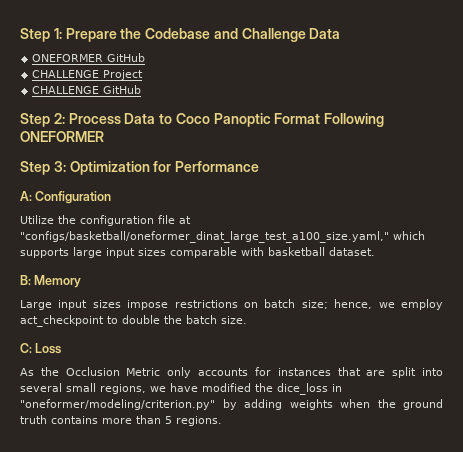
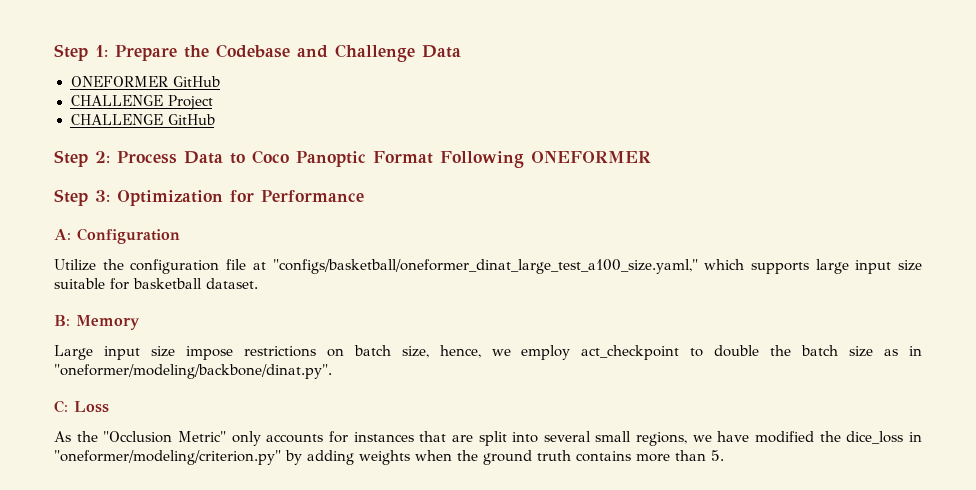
- Utilize the configuration file at "configs/basketball/oneformer_dinat_large_test_a100_size.yaml," which supports large input sizes comparable with basketball dataset.
+ Utilize the configuration file at "configs/basketball/oneformer_dinat_large_test_a100_size.yaml," which supports large input size suitable for basketball dataset.
- Large input sizes impose restrictions on batch size; hence, we employ act_checkpoint to double the batch size.
+ Large input size impose restrictions on batch size, hence, we employ act_checkpoint to double the batch size as in "oneformer/modeling/backbone/dinat.py".
- As the Occlusion Metric only accounts for instances that are split into several small regions, we have modified the dice_loss in "oneformer/modeling/criterion.py" by adding weights when the ground truth contains more than 5 regions.
+ As the "Occlusion Metric" only accounts for instances that are split into several small regions, we have modified the dice_loss in "oneformer/modeling/criterion.py" by adding weights when the ground truth contains more than 5.

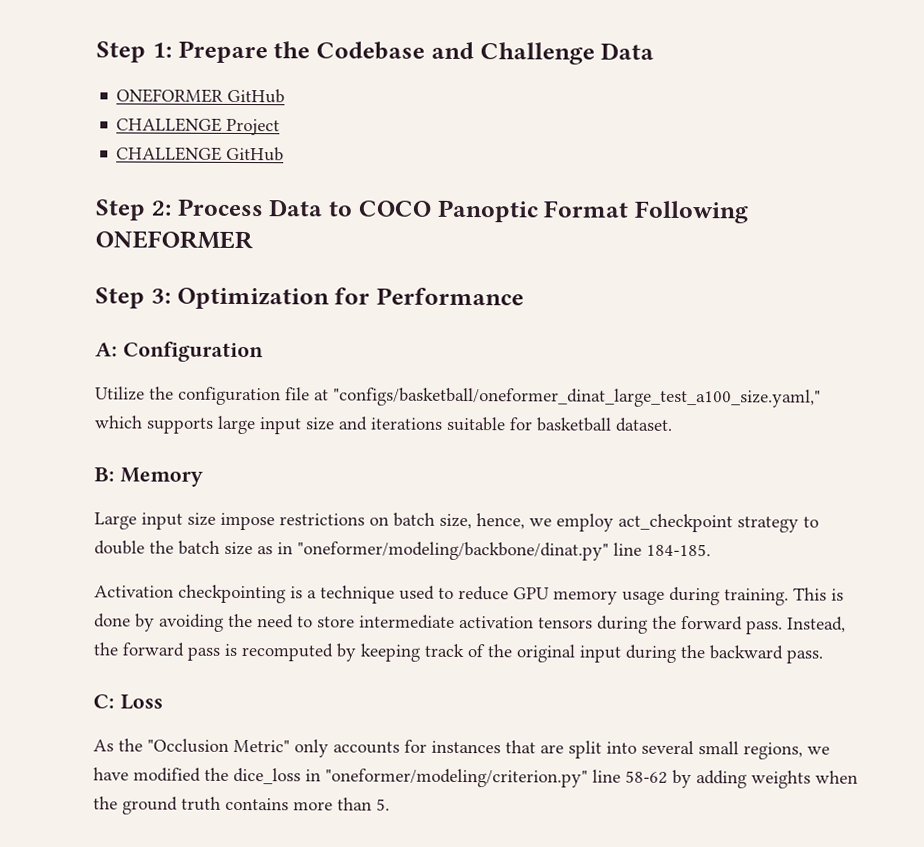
- Step 2: Process Data to Coco Panoptic Format Following ONEFORMER
+ Step 2: Process Data to COCO Panoptic Format Following ONEFORMER
- Utilize the configuration file at "configs/basketball/oneformer_dinat_large_test_a100_size.yaml," which supports large input size suitable for basketball dataset.
+ Utilize the configuration file at "configs/basketball/oneformer_dinat_large_test_a100_size.yaml," which supports large input size and iterations suitable for basketball dataset.
- Large input size impose restrictions on batch size, hence, we employ act_checkpoint to double the batch size as in "oneformer/modeling/backbone/dinat.py".
+ Large input size impose restrictions on batch size, hence, we employ act_checkpoint strategy to double the batch size as in "oneformer/modeling/backbone/dinat.py" line 184-185.
+ Activation checkpointing is a technique used to reduce GPU memory usage during training. This is done by avoiding the need to store intermediate activation tensors during the forward pass. Instead, the forward pass is recomputed by keeping track of the original input during the backward pass.
- As the "Occlusion Metric" only accounts for instances that are split into several small regions, we have modified the dice_loss in "oneformer/modeling/criterion.py" by adding weights when the ground truth contains more than 5.
+ As the "Occlusion Metric" only accounts for instances that are split into several small regions, we have modified the dice_loss in "oneformer/modeling/criterion.py" line 58-62 by adding weights when the ground truth contains more than 5.

